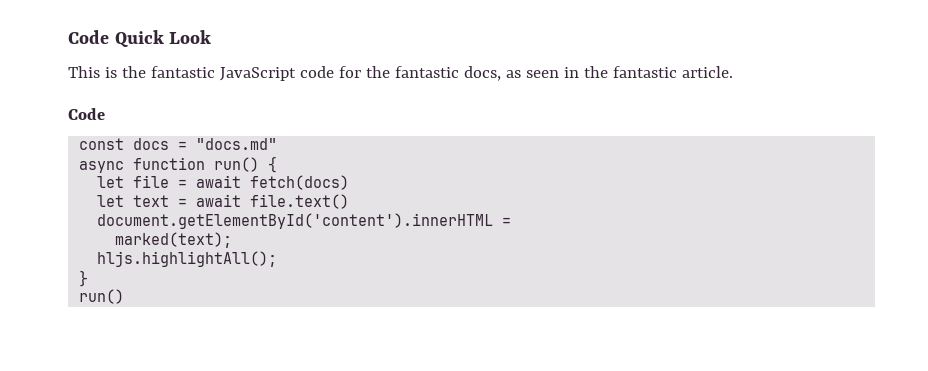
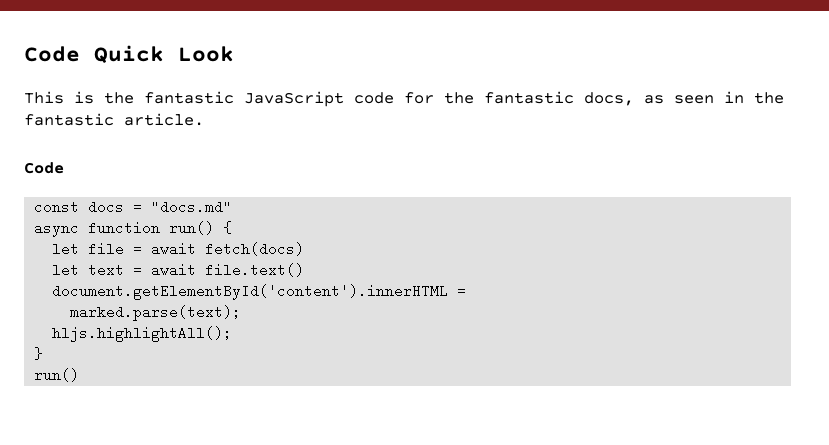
- marked(text);
+ marked.parse(text);

